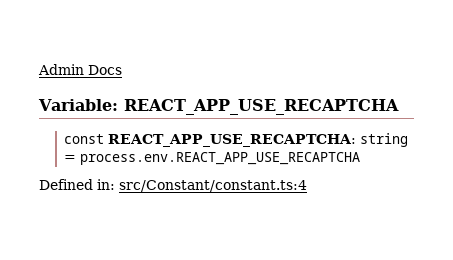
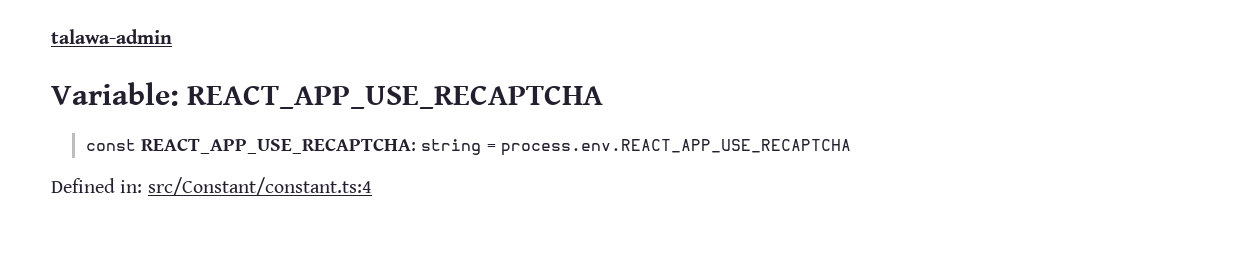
- Admin Docs
+ talawa-admin

